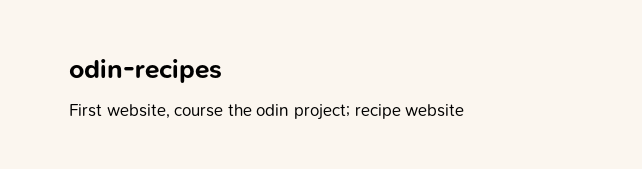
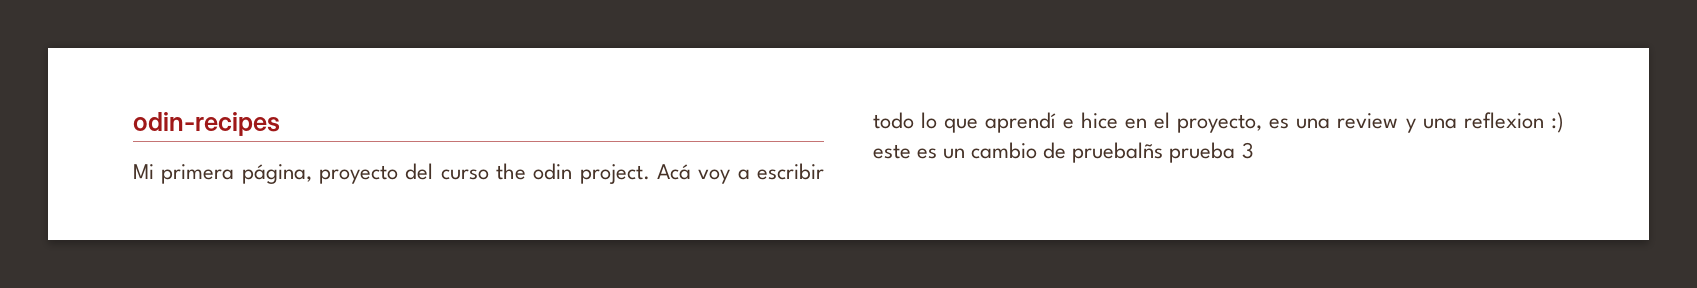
- First website, course the odin project; recipe website
+ Mi primera página, proyecto del curso the odin project. Acá voy a escribir todo lo que aprendí e hice en el proyecto, es una review y una reflexion :) este es un cambio de pruebalñs prueba 3

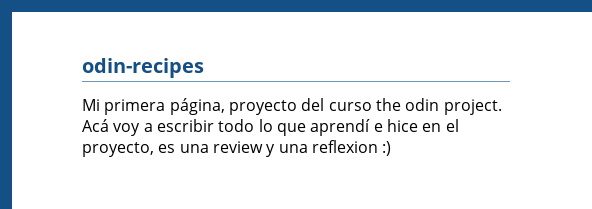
- Acá voy a escribir todo lo que aprendí e hice en el proyecto, es una review y una reflexion :) este es un cambio de pruebalñs prueba 3
+ Acá voy a escribir todo lo que aprendí e hice en el proyecto, es una review y una reflexion :)

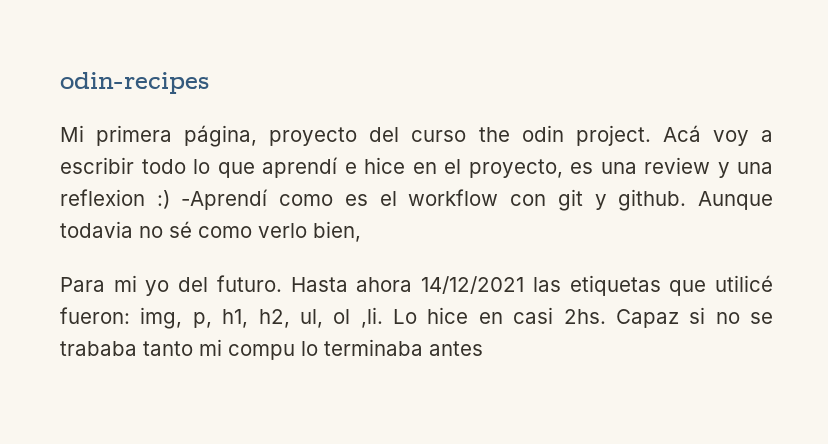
- Acá voy a escribir todo lo que aprendí e hice en el proyecto, es una review y una reflexion :)
+ Acá voy a escribir todo lo que aprendí e hice en el proyecto, es una review y una reflexion :) -Aprendí como es el workflow con git y github. Aunque todavia no sé como verlo bien,
+ Para mi yo del futuro. Hasta ahora 14/12/2021 las etiquetas que utilicé fueron: img, p, h1, h2, ul, ol ,li. Lo hice en casi 2hs. Capaz si no se trababa tanto mi compu lo terminaba antes

